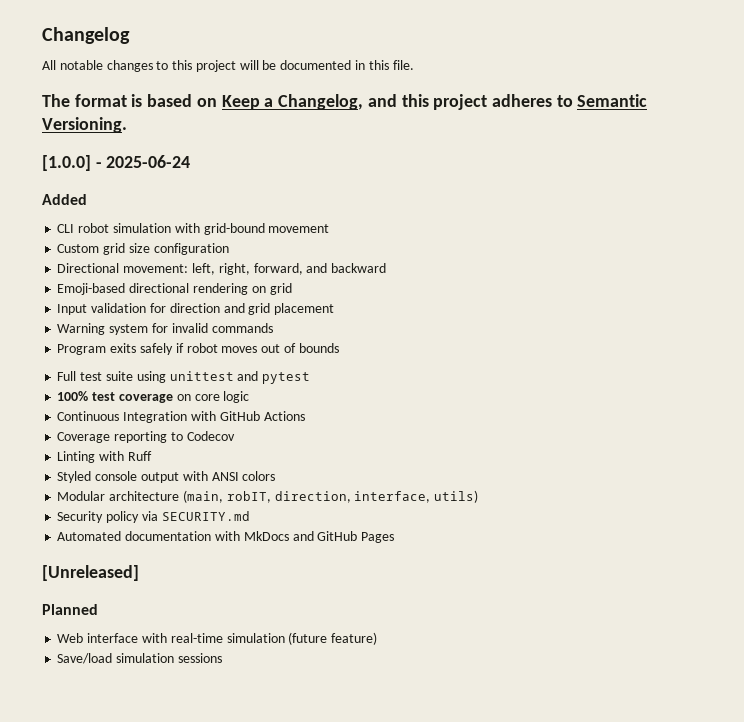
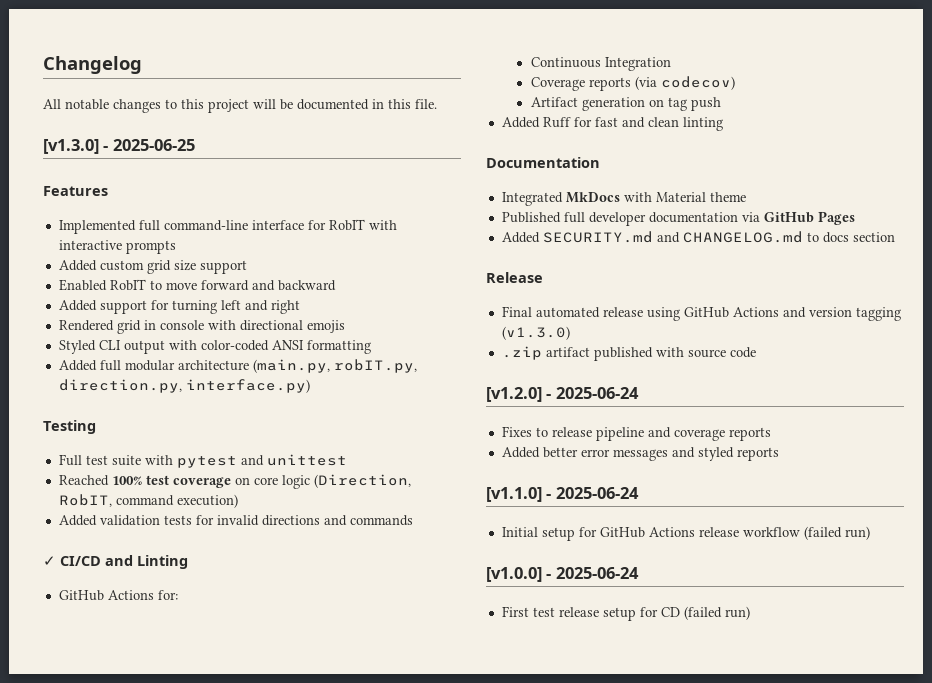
- The format is based on Keep a Changelog, and this project adheres to Semantic Versioning.
- [1.0.0] - 2025-06-24
- Added
- CLI robot simulation with grid-bound movement
- Custom grid size configuration
- Directional movement: left, right, forward, and backward
- Emoji-based directional rendering on grid
- Input validation for direction and grid placement
- Warning system for invalid commands
- Program exits safely if robot moves out of bounds
+ [v1.3.0] - 2025-06-25
+ Features
+ Implemented full command-line interface for RobIT with interactive prompts
+ Added custom grid size support
+ Enabled RobIT to move forward and backward
+ Added support for turning left and right
+ Rendered grid in console with directional emojis
+ Styled CLI output with color-coded ANSI formatting
+ Added full modular architecture (main.py, robIT.py, direction.py, interface.py)
+ Testing
- Full test suite using unittest and pytest
- 100% test coverage on core logic
- Continuous Integration with GitHub Actions
- Coverage reporting to Codecov
- Linting with Ruff
- Styled console output with ANSI colors
- Modular architecture (main, robIT, direction, interface, utils)
- Security policy via SECURITY.md
- Automated documentation with MkDocs and GitHub Pages
- [Unreleased]
- Planned
- Web interface with real-time simulation (future feature)
- Save/load simulation sessions
+ Full test suite with pytest and unittest
+ Reached 100% test coverage on core logic (Direction, RobIT, command execution)
+ Added validation tests for invalid directions and commands
+ ✓ CI/CD and Linting
+ GitHub Actions for:
+ Continuous Integration
+ Coverage reports (via codecov)
+ Artifact generation on tag push
+ Added Ruff for fast and clean linting
+ Documentation
+ Integrated MkDocs with Material theme
+ Published full developer documentation via GitHub Pages
+ Added SECURITY.md and CHANGELOG.md to docs section
+ Release
+ Final automated release using GitHub Actions and version tagging (v1.3.0)
+ .zip artifact published with source code
+ [v1.2.0] - 2025-06-24
+ Fixes to release pipeline and coverage reports
+ Added better error messages and styled reports
+ [v1.1.0] - 2025-06-24
+ Initial setup for GitHub Actions release workflow (failed run)
+ [v1.0.0] - 2025-06-24
+ First test release setup for CD (failed run)

